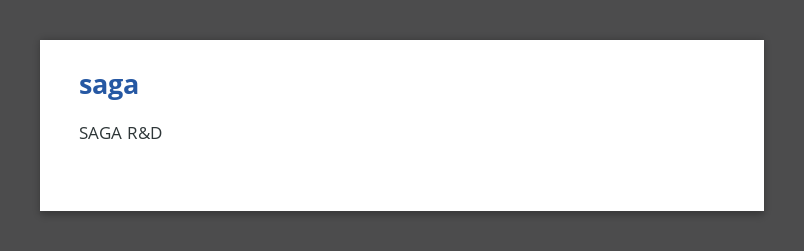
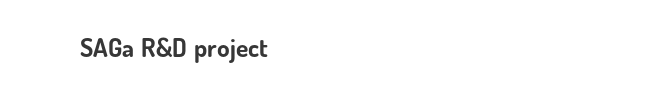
- saga
- SAGA R&D
+ SAGa R&D project

